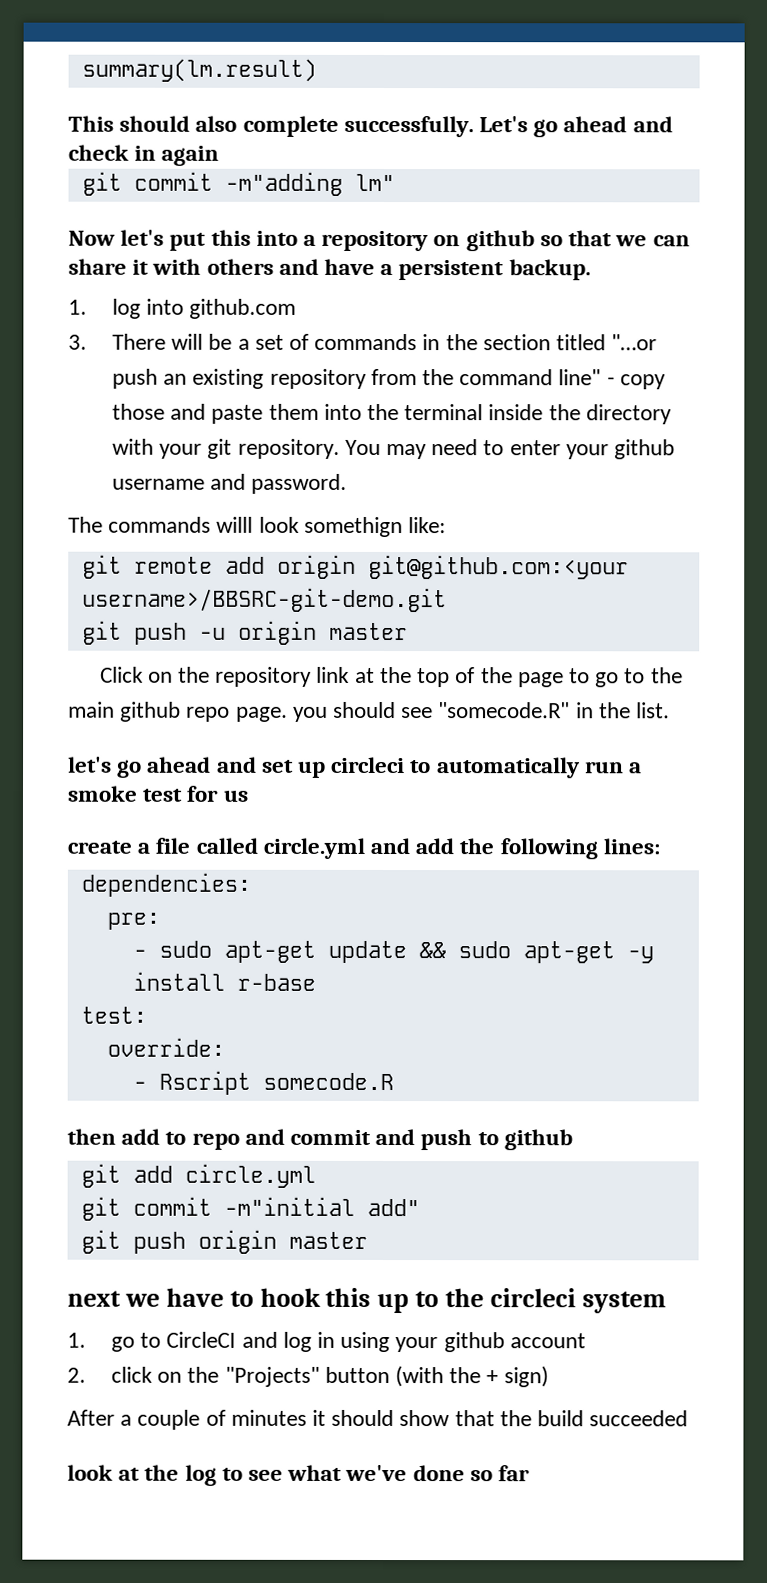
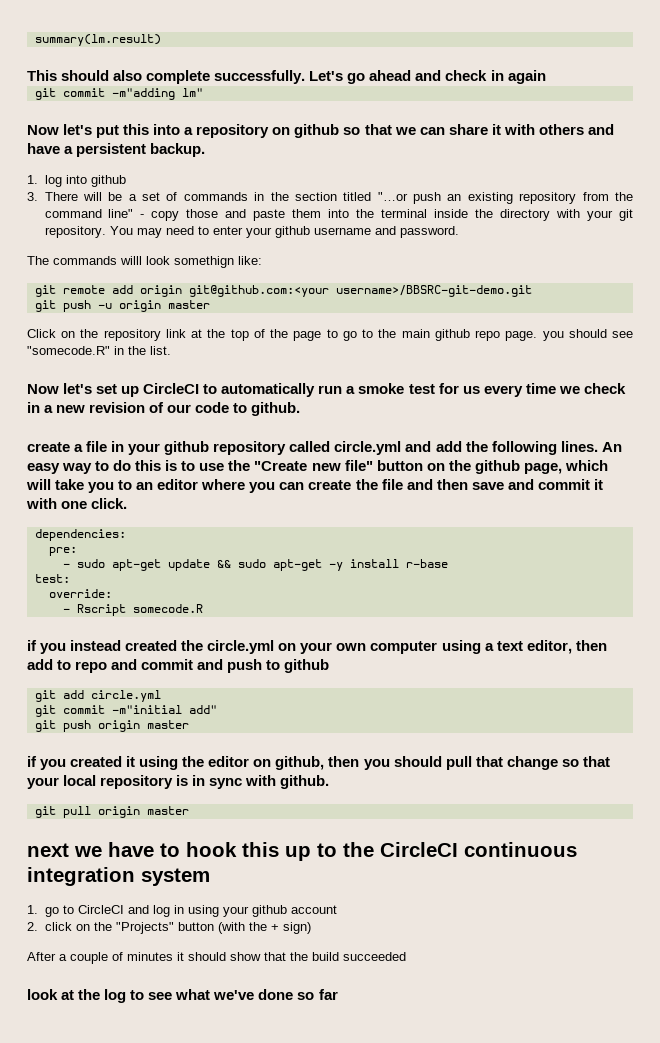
- 1. log into github.com
+ 1. log into github
- let's go ahead and set up circleci to automatically run a smoke test for us
+ Now let's set up CircleCI to automatically run a smoke test for us every time we check in a new revision of our code to github.
- create a file called circle.yml and add the following lines:
+ create a file in your github repository called circle.yml and add the following lines. An easy way to do this is to use the "Create new file" button on the github page, which will take you to an editor where you can create the file and then save and commit it with one click.
- then add to repo and commit and push to github
+ if you instead created the circle.yml on your own computer using a text editor, then add to repo and commit and push to github
+ if you created it using the editor on github, then you should pull that change so that your local repository is in sync with github.
+ git pull origin master
- next we have to hook this up to the circleci system
+ next we have to hook this up to the CircleCI continuous integration system

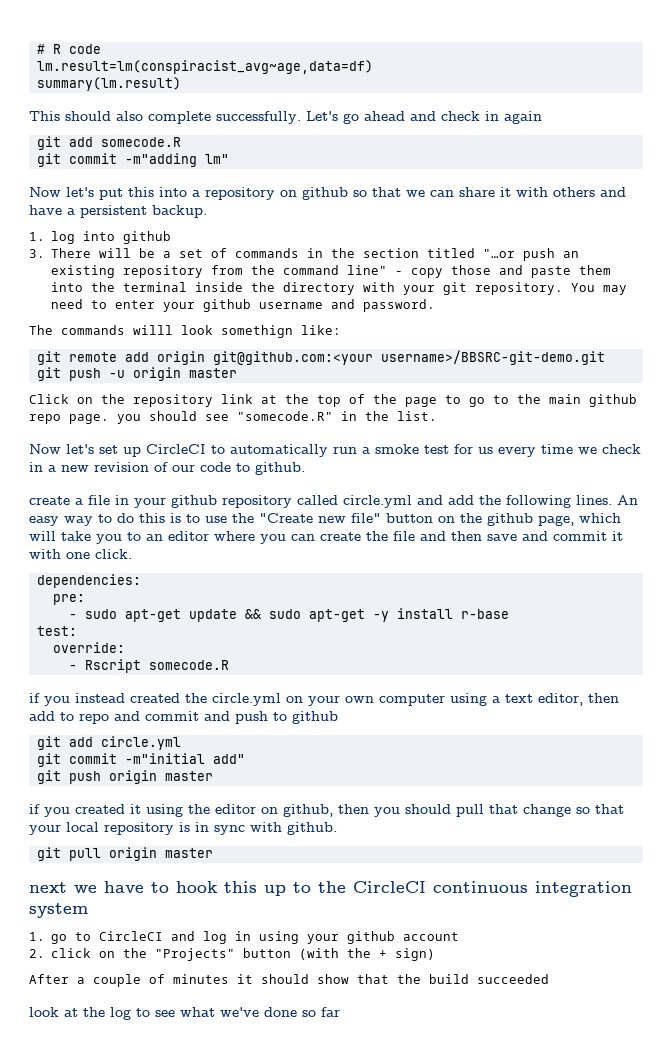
+ # R code
+ lm.result=lm(conspiracist_avg~age,data=df)
+ git add somecode.R

